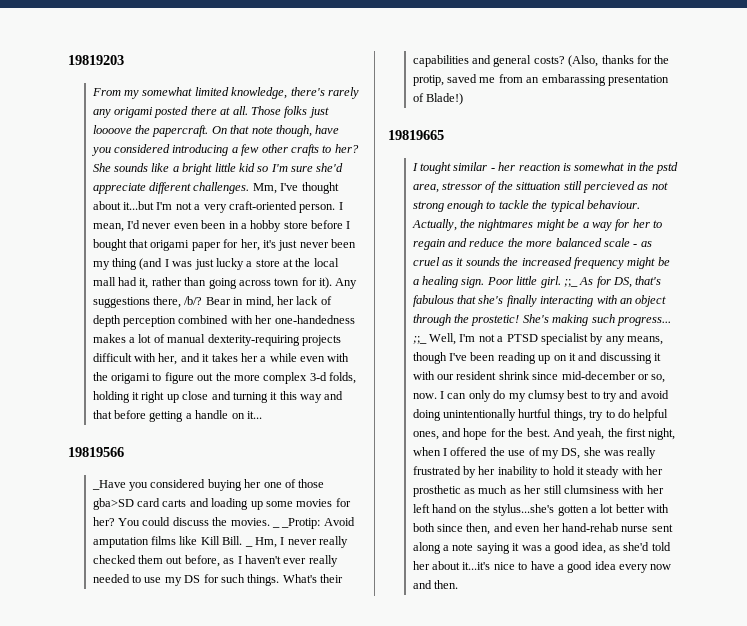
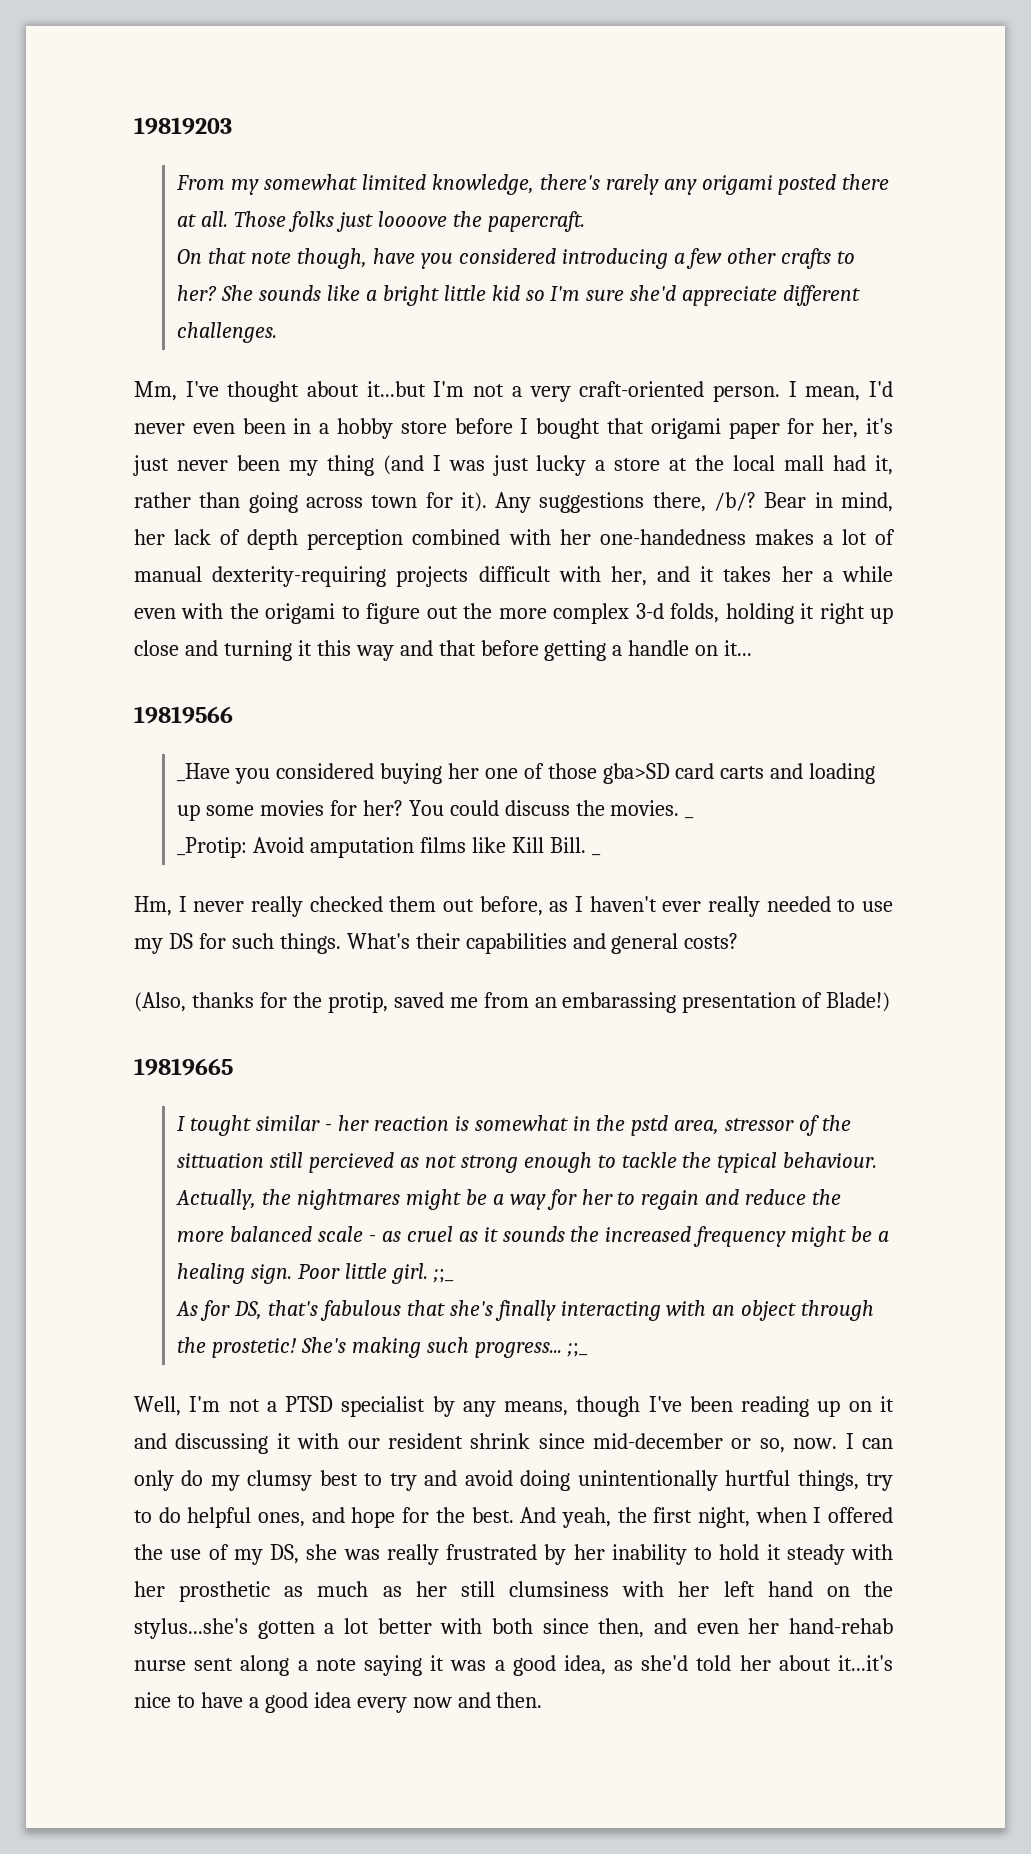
- Those folks just loooove the papercraft. On that note though, have you considered introducing a few other crafts to her?
+ Those folks just loooove the papercraft.
+ On that note though, have you considered introducing a few other crafts to her?
- She sounds like a bright little kid so I'm sure she'd appreciate different challenges. Mm, I've thought about it...but I'm not a very craft-oriented person.
+ She sounds like a bright little kid so I'm sure she'd appreciate different challenges.
+ Mm, I've thought about it...but I'm not a very craft-oriented person.
- You could discuss the movies. _ _Protip: Avoid amputation films like Kill Bill. _ Hm, I never really checked them out before, as I haven't ever really needed to use my DS for such things.
+ You could discuss the movies. _
+ _Protip: Avoid amputation films like Kill Bill. _
+ Hm, I never really checked them out before, as I haven't ever really needed to use my DS for such things.
- What's their capabilities and general costs? (Also, thanks for the protip, saved me from an embarassing presentation of Blade!)
+ What's their capabilities and general costs?
+ (Also, thanks for the protip, saved me from an embarassing presentation of Blade!)
- Poor little girl. ;;_ As for DS, that's fabulous that she's finally interacting with an object through the prostetic!
+ Poor little girl. ;;_
+ As for DS, that's fabulous that she's finally interacting with an object through the prostetic!
- She's making such progress... ;;_ Well, I'm not a PTSD specialist by any means, though I've been reading up on it and discussing it with our resident shrink since mid-december or so, now.
+ She's making such progress... ;;_
+ Well, I'm not a PTSD specialist by any means, though I've been reading up on it and discussing it with our resident shrink since mid-december or so, now.

